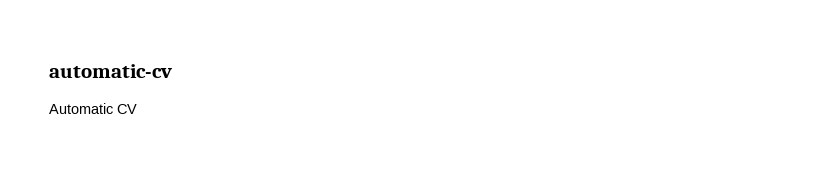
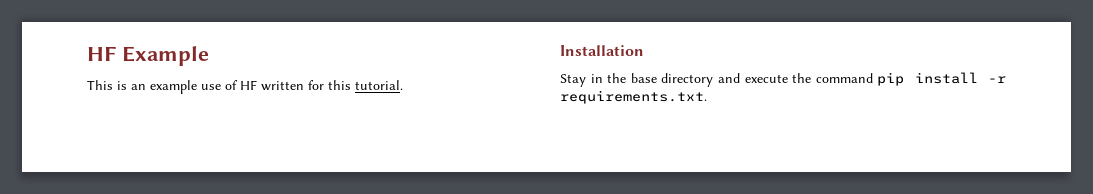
- automatic-cv
- Automatic CV
+ HF Example
+ This is an example use of HF written for this tutorial.
+ Installation
+ Stay in the base directory and execute the command pip install -r requirements.txt.

